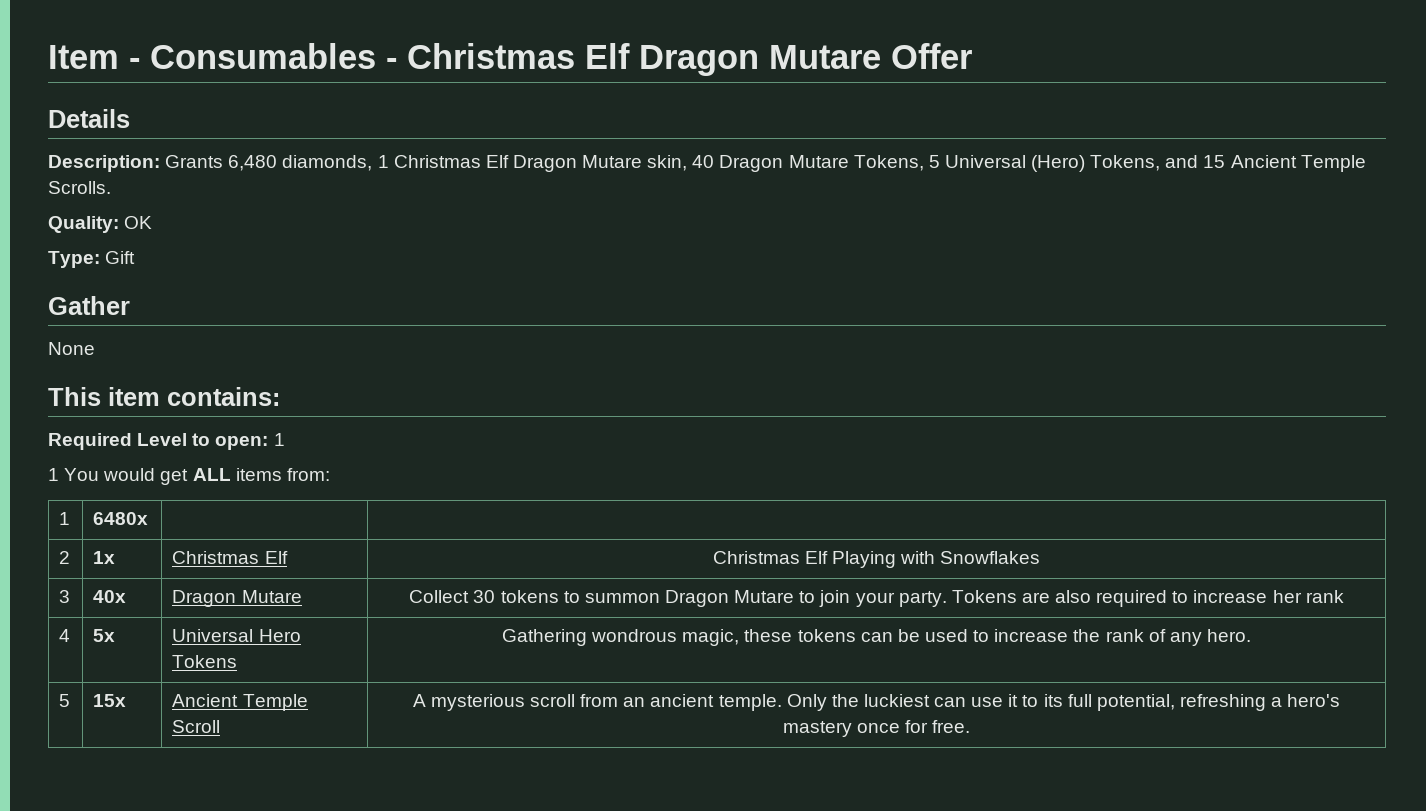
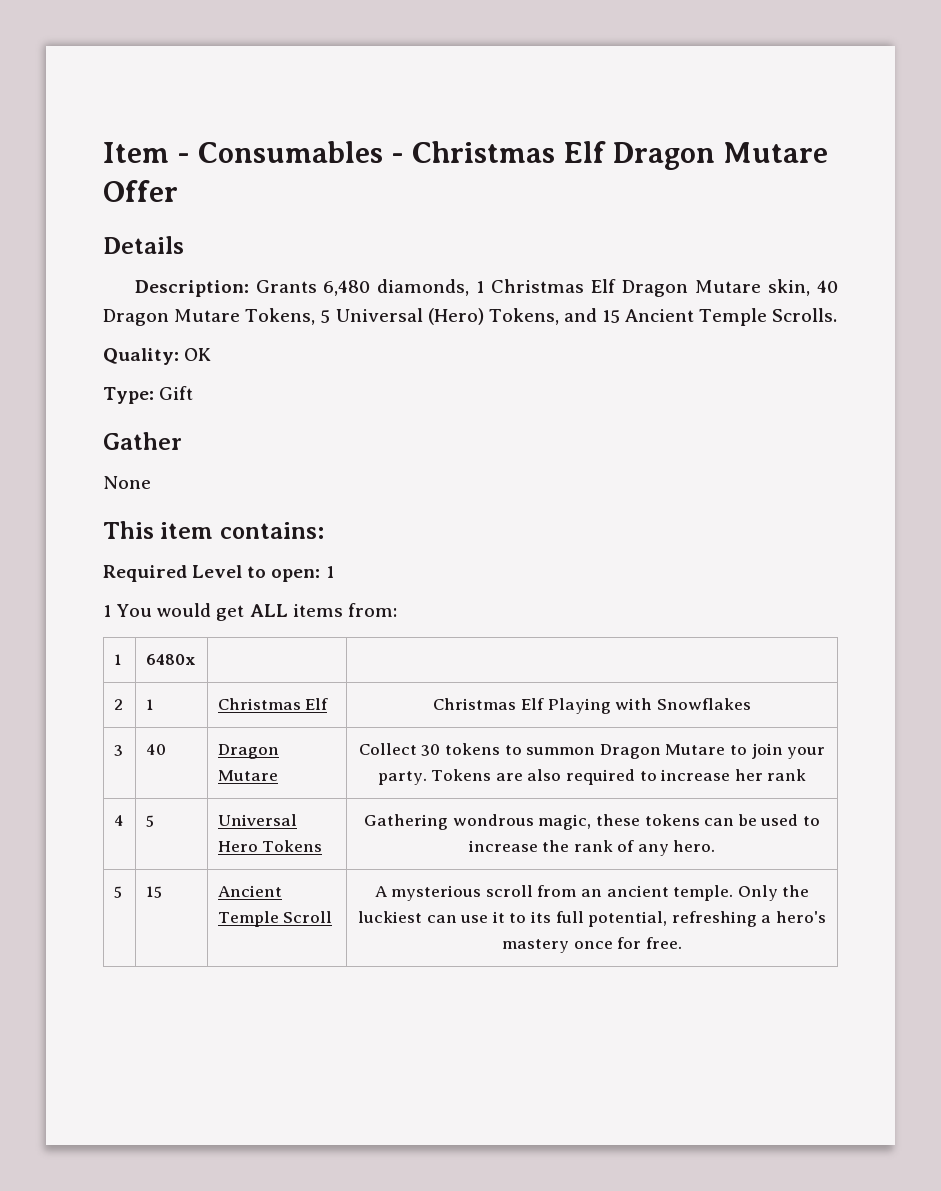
- 2 | 1x | Christmas Elf | Christmas Elf Playing with Snowflakes
+ 2 | 1 | Christmas Elf | Christmas Elf Playing with Snowflakes
- 3 | 40x | Dragon Mutare | Collect 30 tokens to summon Dragon Mutare to join your party. Tokens are also required to increase her rank
+ 3 | 40 | Dragon Mutare | Collect 30 tokens to summon Dragon Mutare to join your party. Tokens are also required to increase her rank
- 4 | 5x | Universal Hero Tokens | Gathering wondrous magic, these tokens can be used to increase the rank of any hero.
+ 4 | 5 | Universal Hero Tokens | Gathering wondrous magic, these tokens can be used to increase the rank of any hero.
- 5 | 15x | Ancient Temple Scroll | A mysterious scroll from an ancient temple. Only the luckiest can use it to its full potential, refreshing a hero's mastery once for free.
+ 5 | 15 | Ancient Temple Scroll | A mysterious scroll from an ancient temple. Only the luckiest can use it to its full potential, refreshing a hero's mastery once for free.

